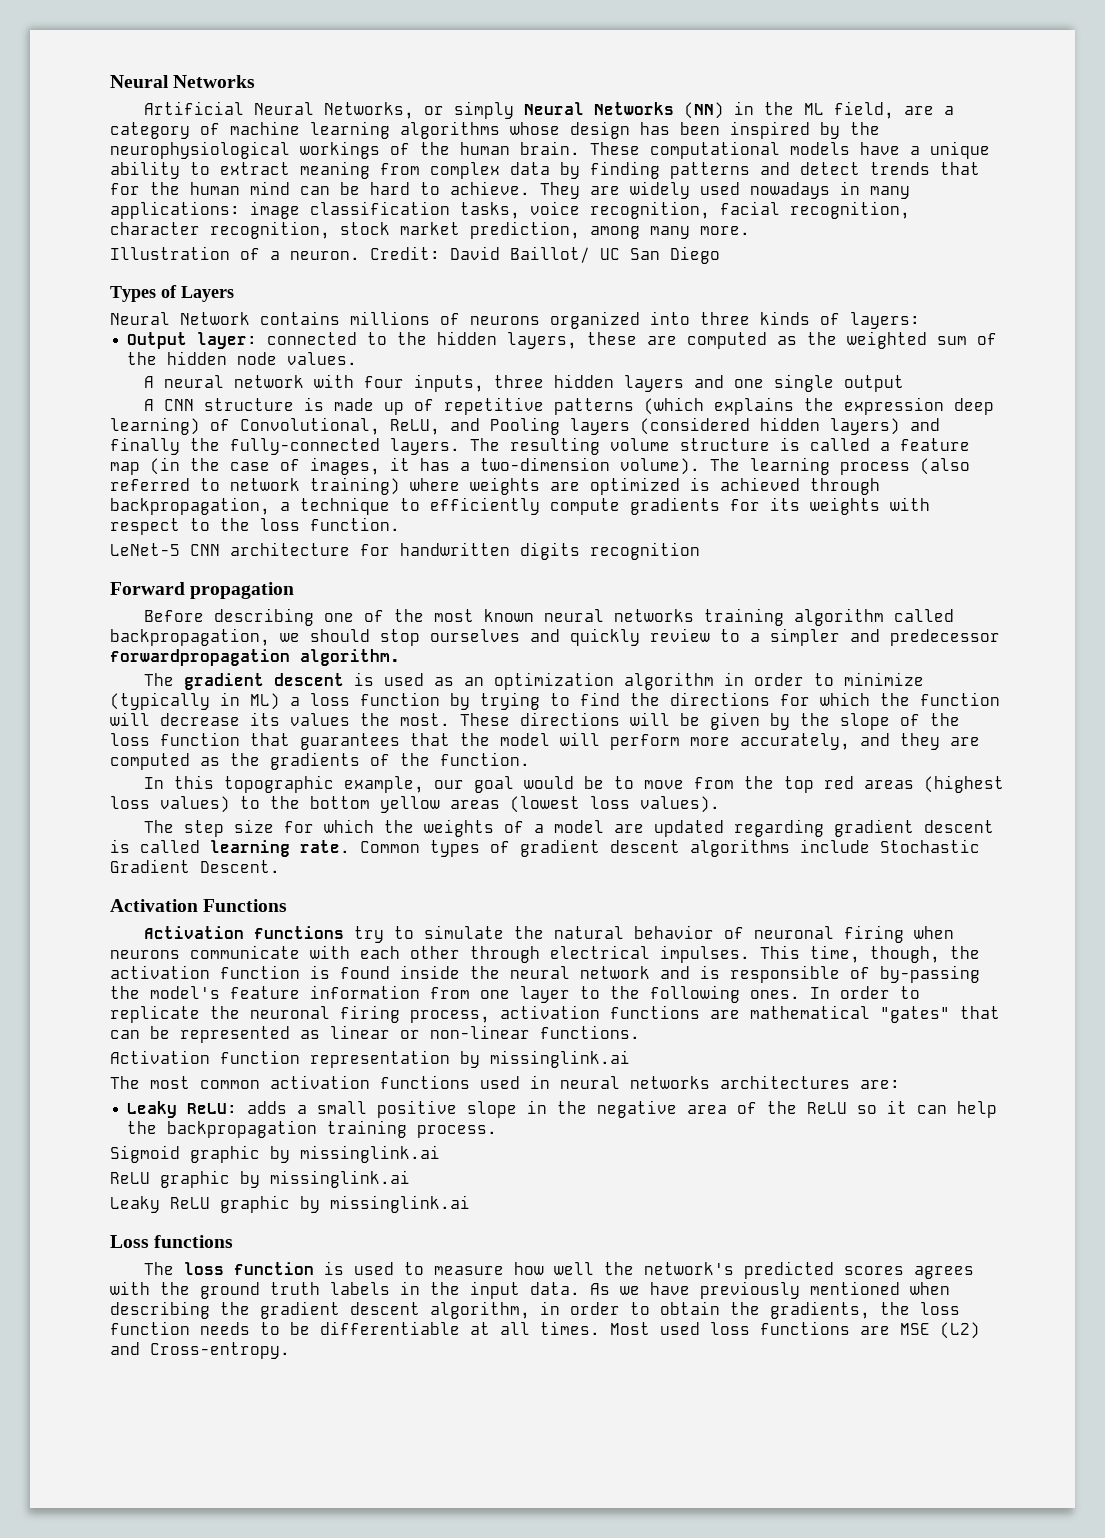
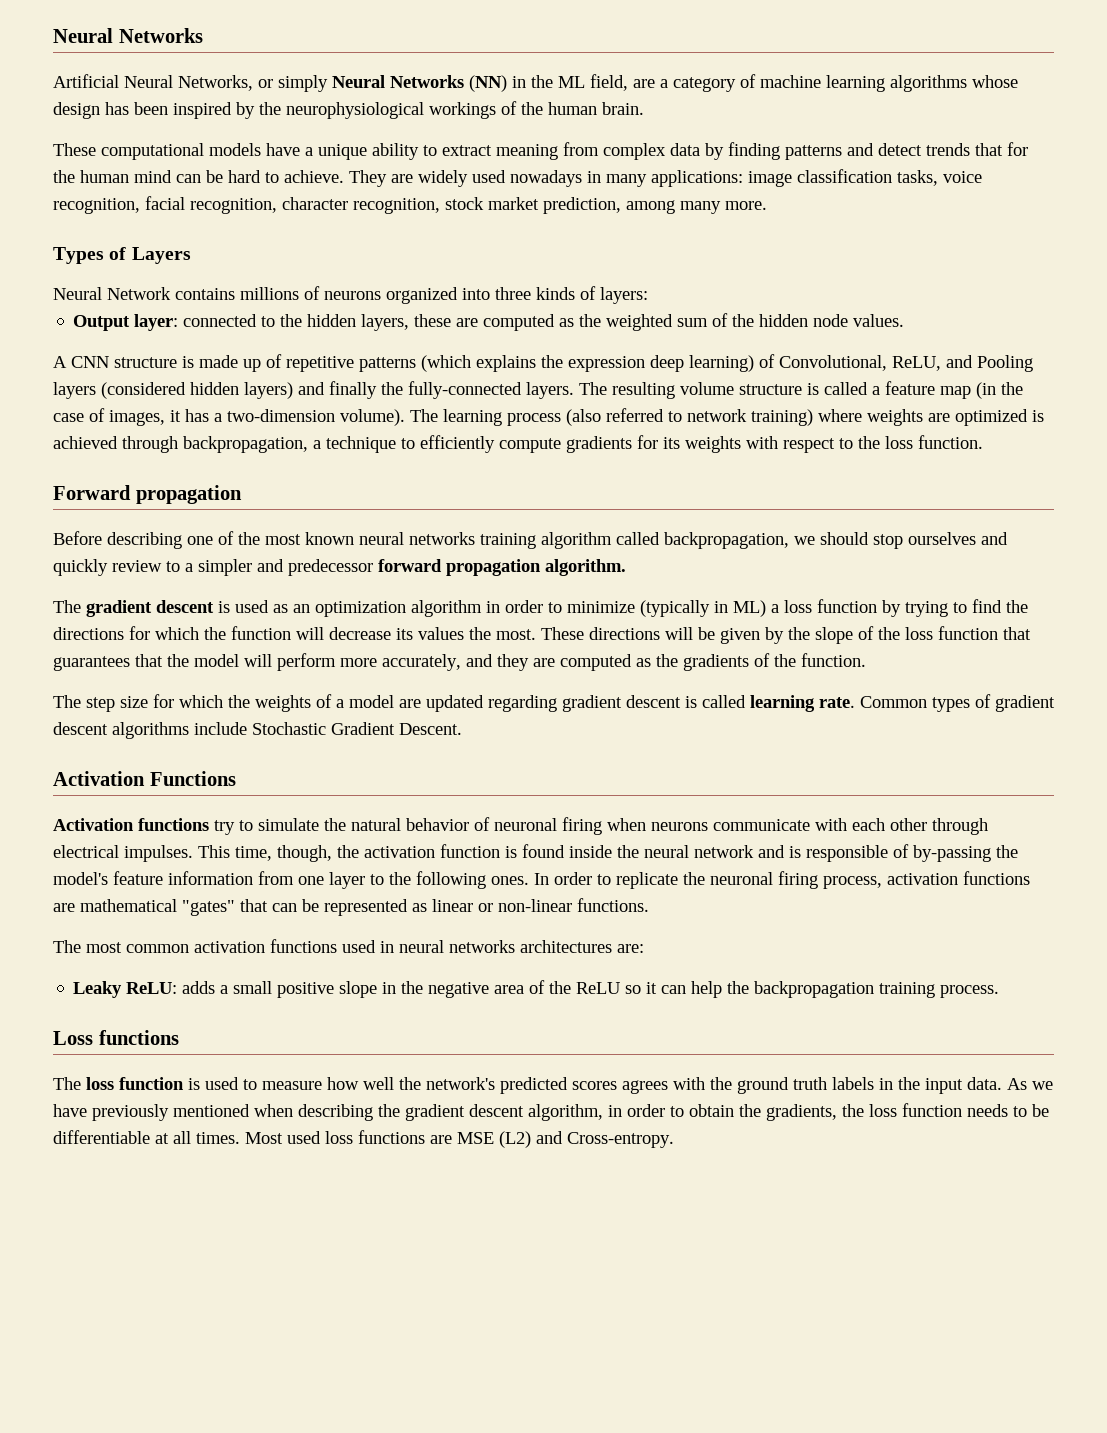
- Artificial Neural Networks, or simply Neural Networks (NN) in the ML field, are a category of machine learning algorithms whose design has been inspired by the neurophysiological workings of the human brain. These computational models have a unique ability to extract meaning from complex data by finding patterns and detect trends that for the human mind can be hard to achieve.
+ Artificial Neural Networks, or simply Neural Networks (NN) in the ML field, are a category of machine learning algorithms whose design has been inspired by the neurophysiological workings of the human brain.
+ These computational models have a unique ability to extract meaning from complex data by finding patterns and detect trends that for the human mind can be hard to achieve.
- Illustration of a neuron. Credit: David Baillot/ UC San Diego
- A neural network with four inputs, three hidden layers and one single output
- LeNet-5 CNN architecture for handwritten digits recognition
- Before describing one of the most known neural networks training algorithm called backpropagation, we should stop ourselves and quickly review to a simpler and predecessor forwardpropagation algorithm.
+ Before describing one of the most known neural networks training algorithm called backpropagation, we should stop ourselves and quickly review to a simpler and predecessor forward propagation algorithm.
- In this topographic example, our goal would be to move from the top red areas (highest loss values) to the bottom yellow areas (lowest loss values).
- Activation function representation by missinglink.ai
- Sigmoid graphic by missinglink.ai
- ReLU graphic by missinglink.ai
- Leaky ReLU graphic by missinglink.ai

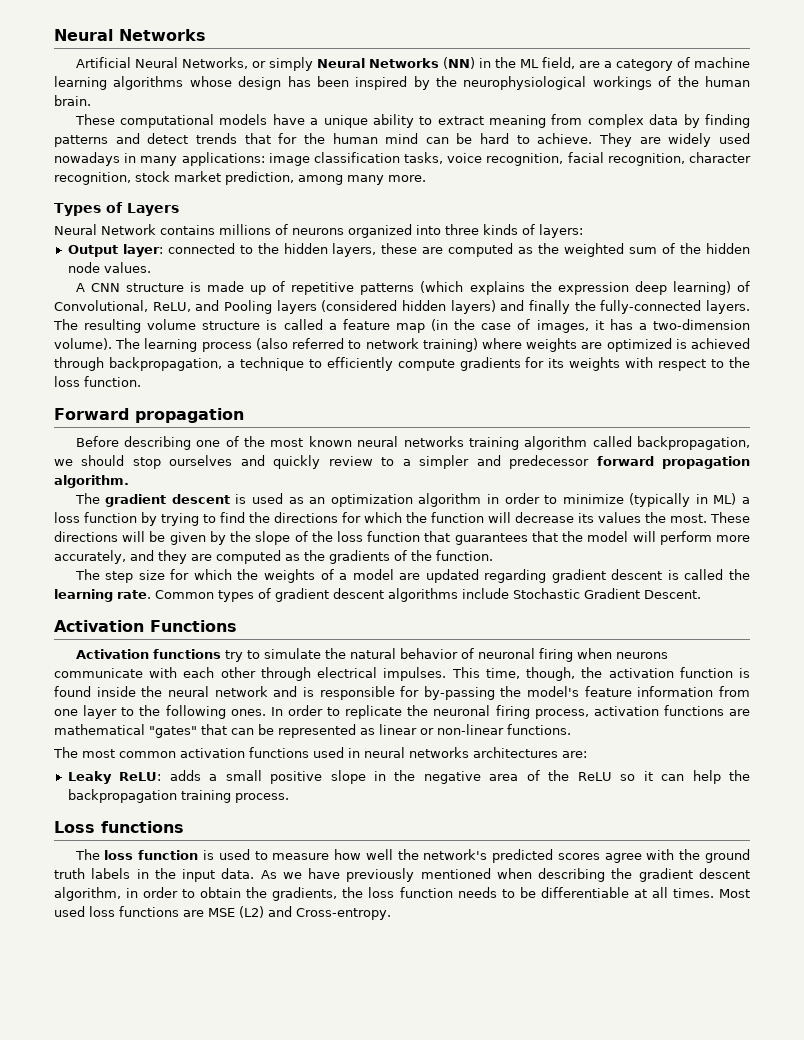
- The step size for which the weights of a model are updated regarding gradient descent is called learning rate.
+ The step size for which the weights of a model are updated regarding gradient descent is called the learning rate.
- This time, though, the activation function is found inside the neural network and is responsible of by-passing the model's feature information from one layer to the following ones.
+ This time, though, the activation function is found inside the neural network and is responsible for by-passing the model's feature information from one layer to the following ones.
- The loss function is used to measure how well the network's predicted scores agrees with the ground truth labels in the input data.
+ The loss function is used to measure how well the network's predicted scores agree with the ground truth labels in the input data.

